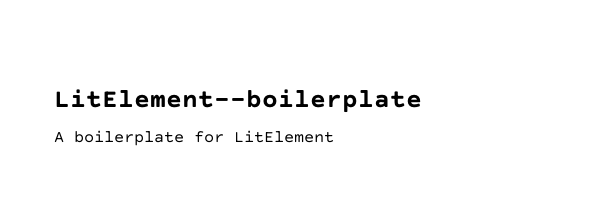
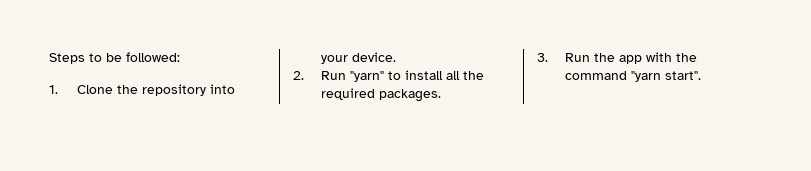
- LitElement--boilerplate
- A boilerplate for LitElement
+ Steps to be followed:
+ 1. Clone the repository into your device.
+ 2. Run "yarn" to install all the required packages.
+ 3. Run the app with the command "yarn start".

